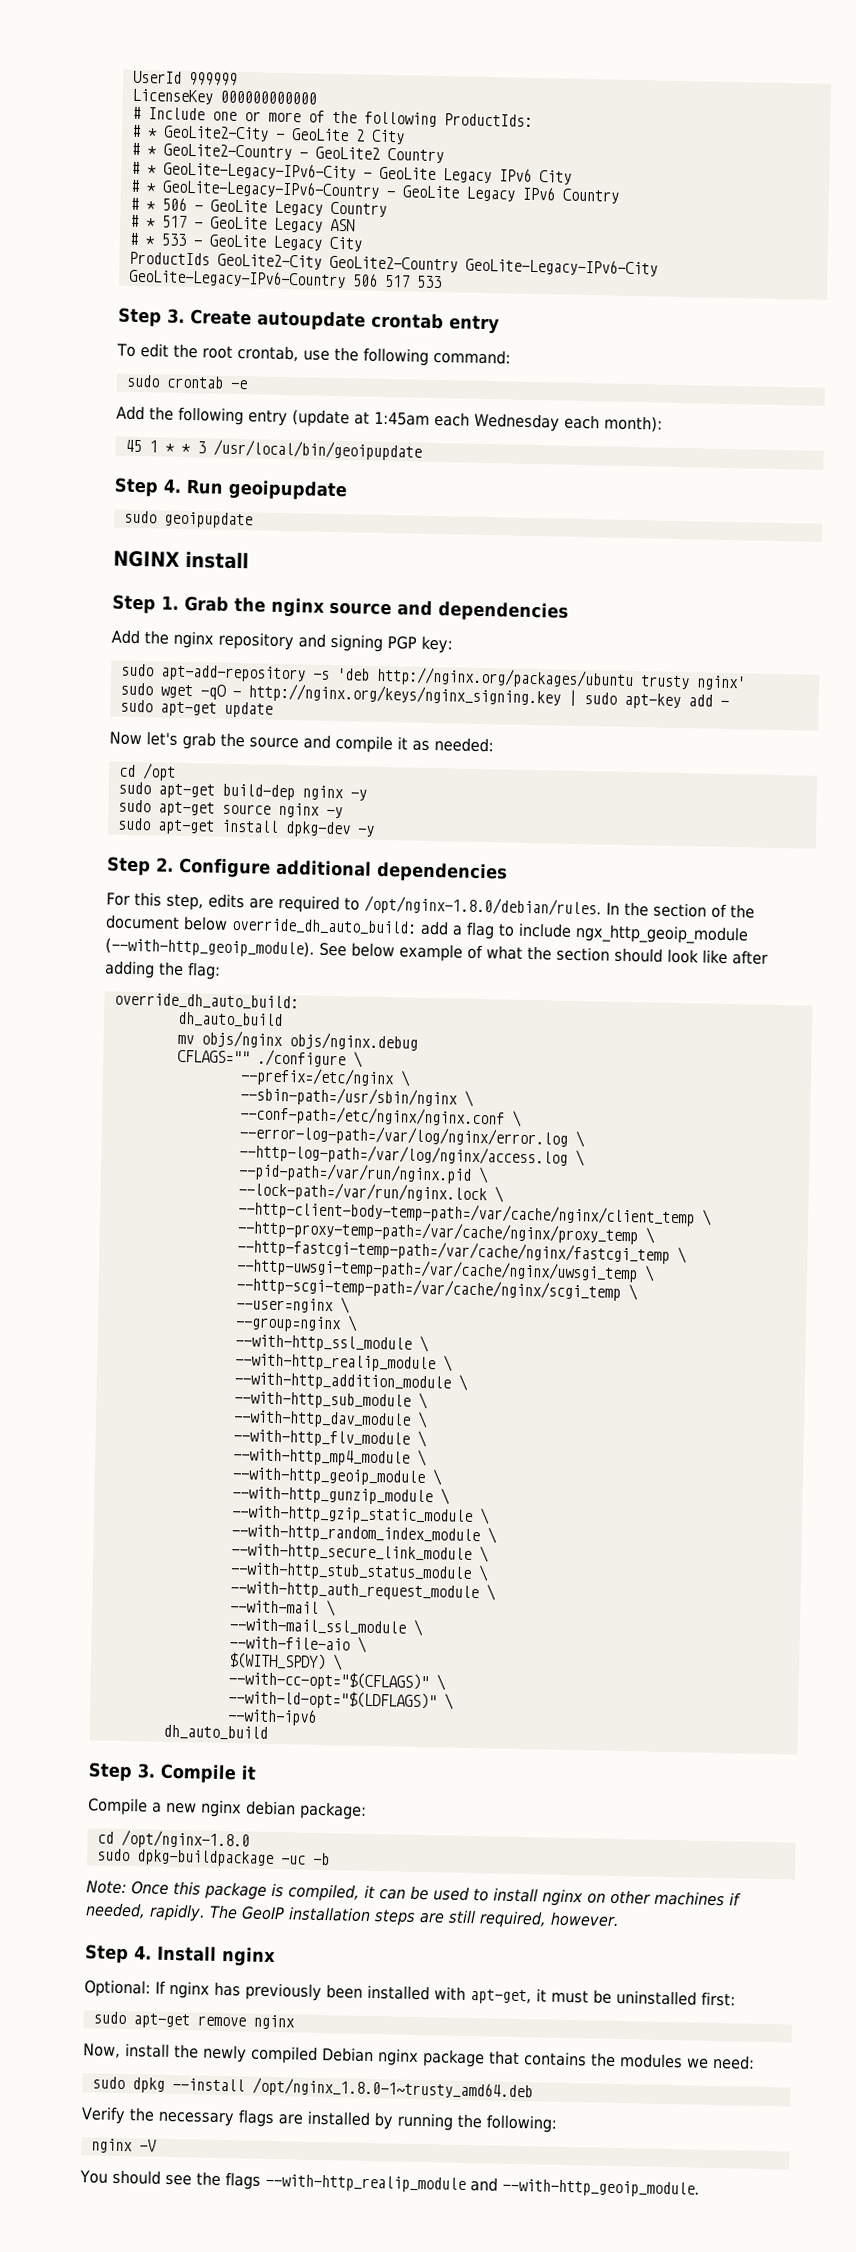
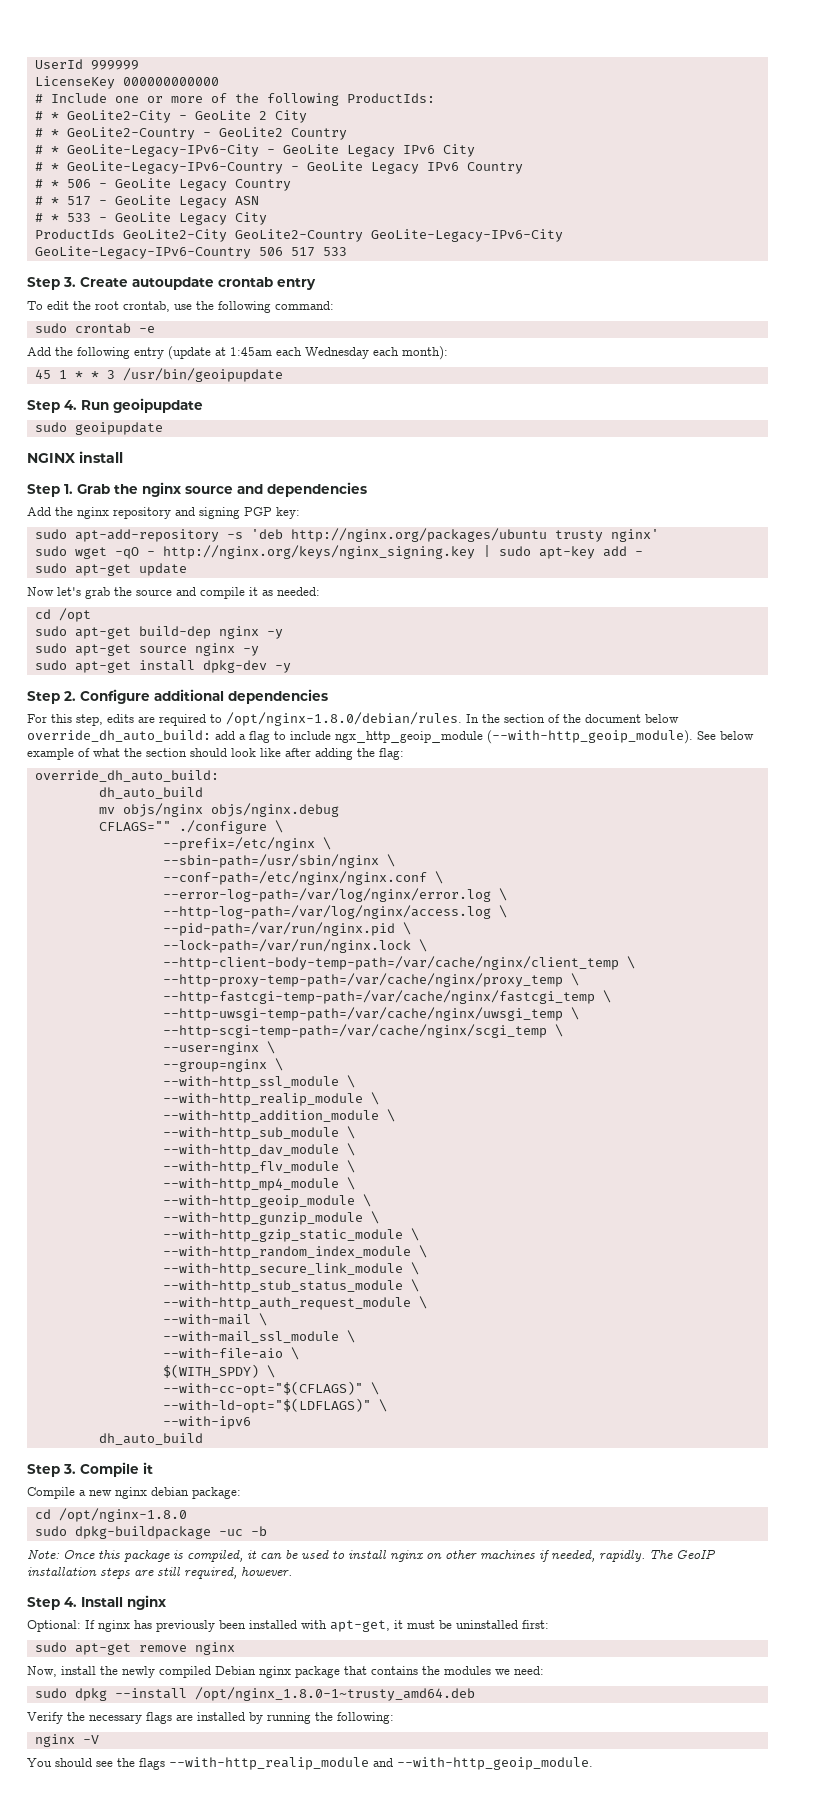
- 45 1 * * 3 /usr/local/bin/geoipupdate
+ 45 1 * * 3 /usr/bin/geoipupdate

